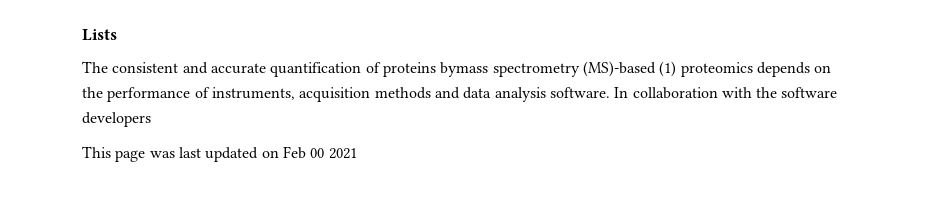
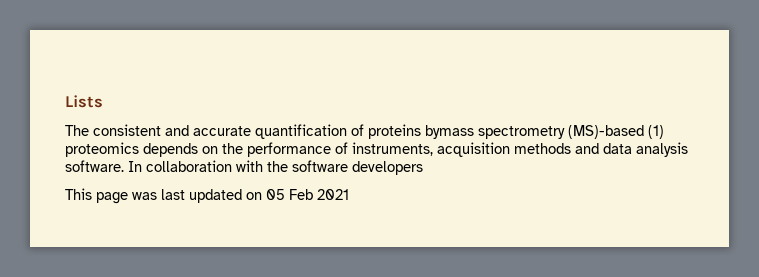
- This page was last updated on Feb 00 2021
+ This page was last updated on 05 Feb 2021

